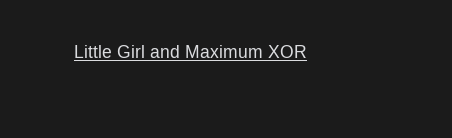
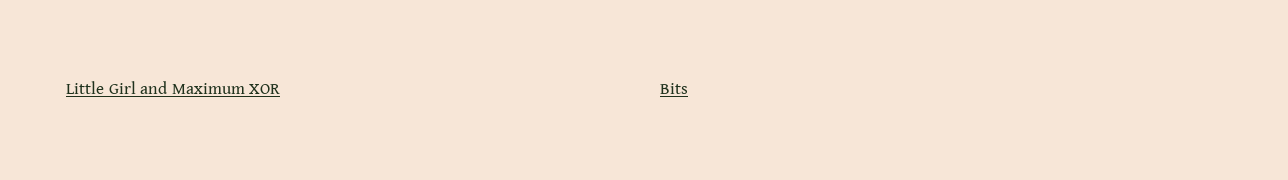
+ Bits

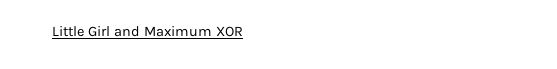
- Bits

